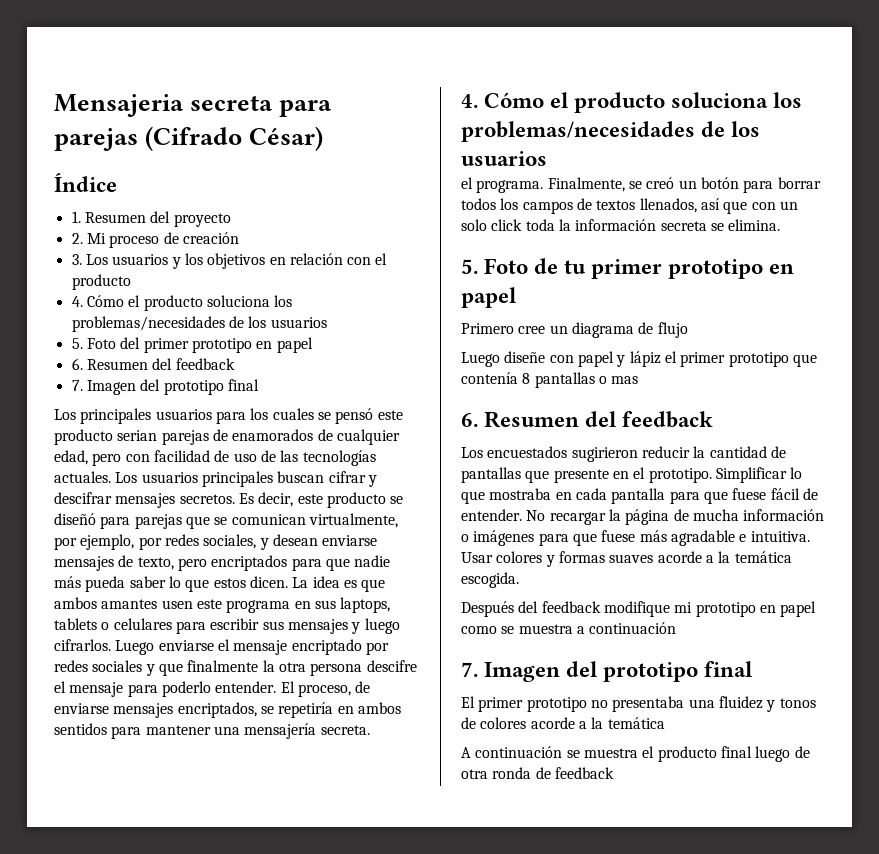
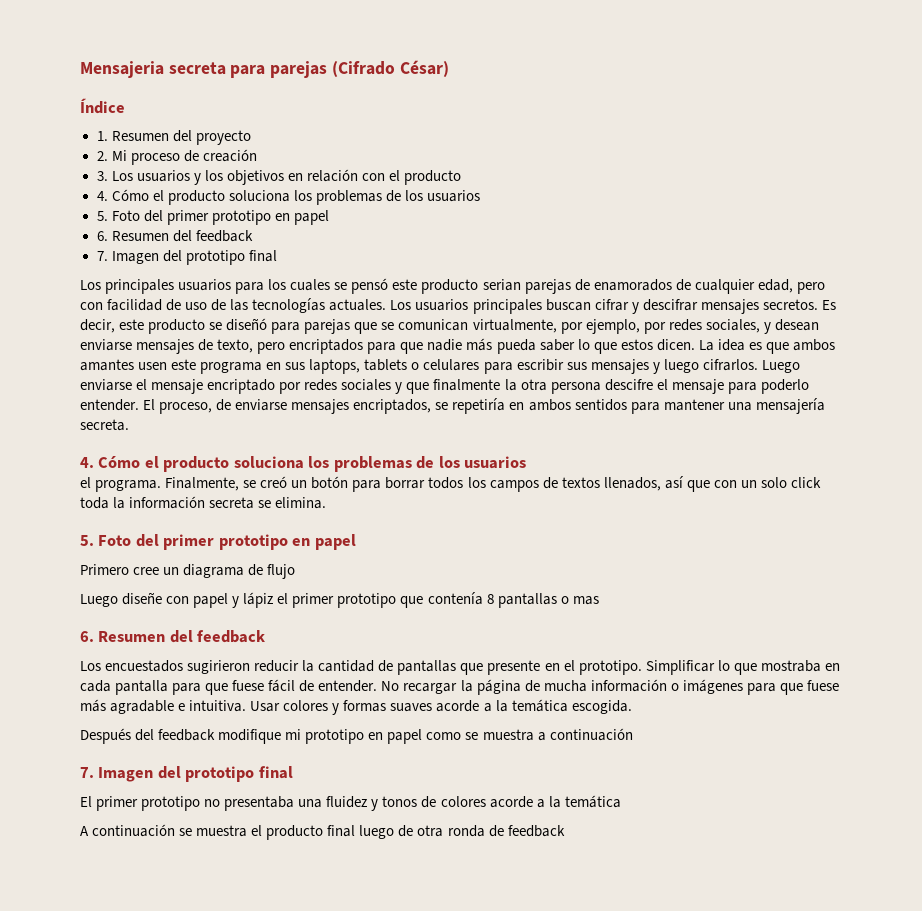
  3. Los usuarios y los objetivos en relación con el producto
- 4. Cómo el producto soluciona los problemas/necesidades de los usuarios
+ 4. Cómo el producto soluciona los problemas de los usuarios
  El proceso, de enviarse mensajes encriptados, se repetiría en ambos sentidos para mantener una mensajería secreta.
- 4. Cómo el producto soluciona los problemas/necesidades de los usuarios
+ 4. Cómo el producto soluciona los problemas de los usuarios
  Finalmente, se creó un botón para borrar todos los campos de textos llenados, así que con un solo click toda la información secreta se elimina.
- 5. Foto de tu primer prototipo en papel
+ 5. Foto del primer prototipo en papel

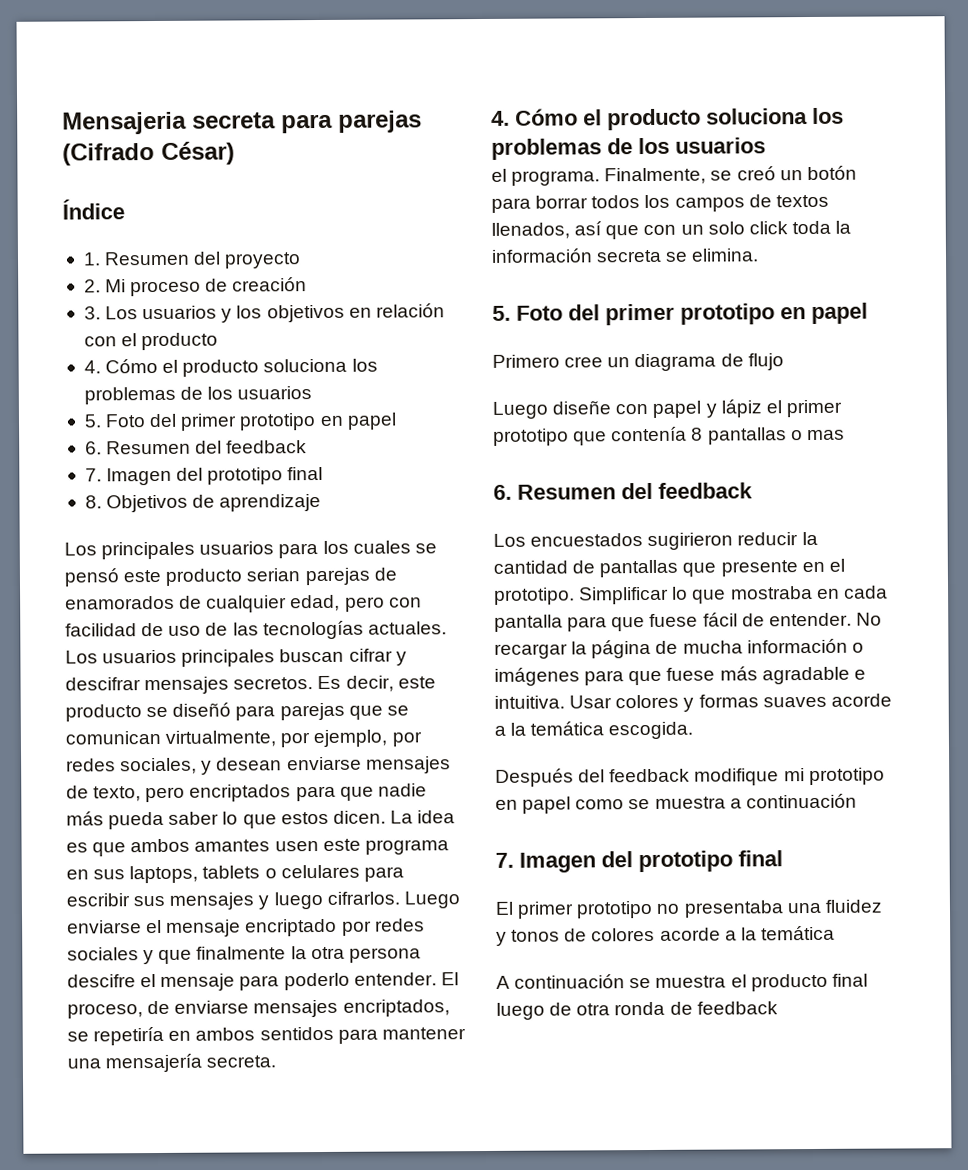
+ 8. Objetivos de aprendizaje

